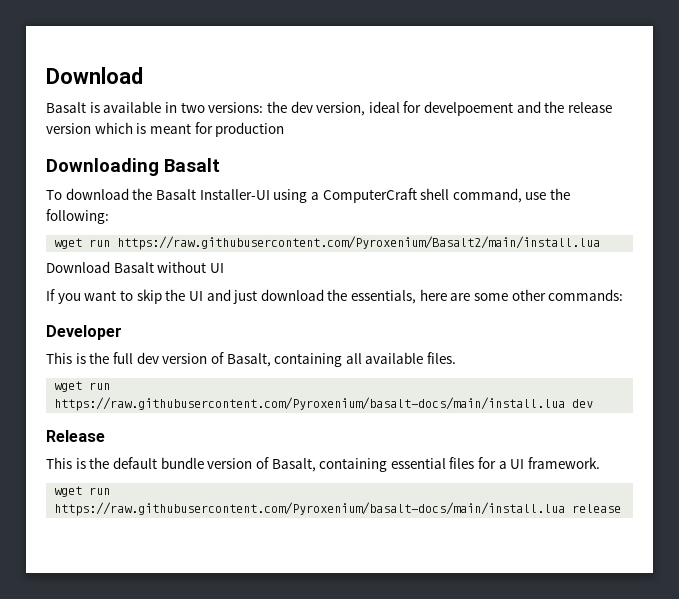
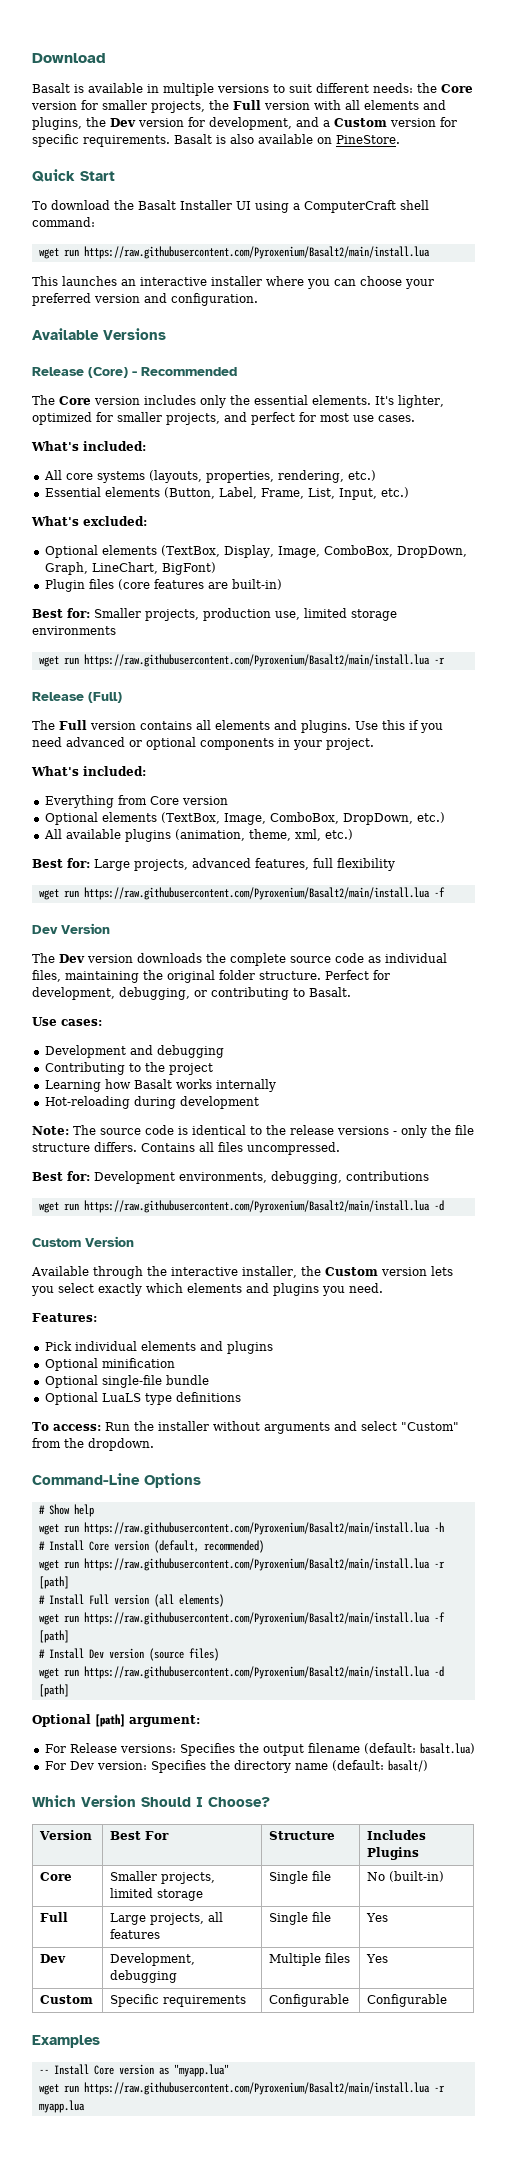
- Basalt is available in two versions: the dev version, ideal for develpoement and the release version which is meant for production
- Downloading Basalt
+ Basalt is available in multiple versions to suit different needs: the Core version for smaller projects, the Full version with all elements and plugins, the Dev version for development, and a Custom version for specific requirements. Basalt is also available on PineStore.
+ Quick Start
- To download the Basalt Installer-UI using a ComputerCraft shell command, use the following:
+ To download the Basalt Installer UI using a ComputerCraft shell command:
- Download Basalt without UI
- If you want to skip the UI and just download the essentials, here are some other commands:
- Developer
- This is the full dev version of Basalt, containing all available files.
- wget run https://raw.githubusercontent.com/Pyroxenium/basalt-docs/main/install.lua dev
- Release
- This is the default bundle version of Basalt, containing essential files for a UI framework.
- wget run https://raw.githubusercontent.com/Pyroxenium/basalt-docs/main/install.lua release
+ This launches an interactive installer where you can choose your preferred version and configuration.
+ Available Versions
+ Release (Core) - Recommended
+ The Core version includes only the essential elements. It's lighter, optimized for smaller projects, and perfect for most use cases.
+ What's included:
+ All core systems (layouts, properties, rendering, etc.)
+ Essential elements (Button, Label, Frame, List, Input, etc.)
+ What's excluded:
+ Optional elements (TextBox, Display, Image, ComboBox, DropDown, Graph, LineChart, BigFont)
+ Plugin files (core features are built-in)
+ Best for: Smaller projects, production use, limited storage environments
+ wget run https://raw.githubusercontent.com/Pyroxenium/Basalt2/main/install.lua -r
+ Release (Full)
+ The Full version contains all elements and plugins. Use this if you need advanced or optional components in your project.
+ What's included:
+ Everything from Core version
+ Optional elements (TextBox, Image, ComboBox, DropDown, etc.)
+ All available plugins (animation, theme, xml, etc.)
+ Best for: Large projects, advanced features, full flexibility
+ wget run https://raw.githubusercontent.com/Pyroxenium/Basalt2/main/install.lua -f
+ Dev Version
+ The Dev version downloads the complete source code as individual files, maintaining the original folder structure. Perfect for development, debugging, or contributing to Basalt.
+ Use cases:
+ Development and debugging
+ Contributing to the project
+ Learning how Basalt works internally
+ Hot-reloading during development
+ Note: The source code is identical to the release versions - only the file structure differs. Contains all files uncompressed.
+ Best for: Development environments, debugging, contributions
+ wget run https://raw.githubusercontent.com/Pyroxenium/Basalt2/main/install.lua -d
+ Custom Version
+ Available through the interactive installer, the Custom version lets you select exactly which elements and plugins you need.
+ Features:
+ Pick individual elements and plugins
+ Optional minification
+ Optional single-file bundle
+ Optional LuaLS type definitions
+ To access: Run the installer without arguments and select "Custom" from the dropdown.
+ Command-Line Options
+ # Show help
+ wget run https://raw.githubusercontent.com/Pyroxenium/Basalt2/main/install.lua -h
+ # Install Core version (default, recommended)
+ wget run https://raw.githubusercontent.com/Pyroxenium/Basalt2/main/install.lua -r [path]
+ # Install Full version (all elements)
+ wget run https://raw.githubusercontent.com/Pyroxenium/Basalt2/main/install.lua -f [path]
+ # Install Dev version (source files)
+ wget run https://raw.githubusercontent.com/Pyroxenium/Basalt2/main/install.lua -d [path]
+ Optional [path] argument:
+ For Release versions: Specifies the output filename (default: basalt.lua)
+ For Dev version: Specifies the directory name (default: basalt/)
+ Which Version Should I Choose?
+ Version | Best For | Structure | Includes Plugins
+ Core | Smaller projects, limited storage | Single file | No (built-in)
+ Full | Large projects, all features | Single file | Yes
+ Dev | Development, debugging | Multiple files | Yes
+ Custom | Specific requirements | Configurable | Configurable
+ Examples
+ -- Install Core version as "myapp.lua"
+ wget run https://raw.githubusercontent.com/Pyroxenium/Basalt2/main/install.lua -r myapp.lua

